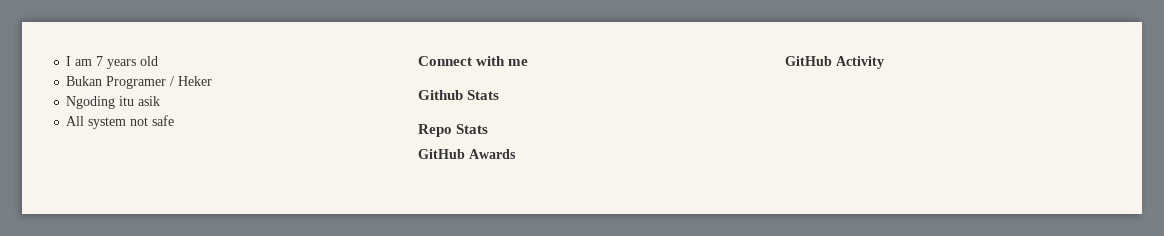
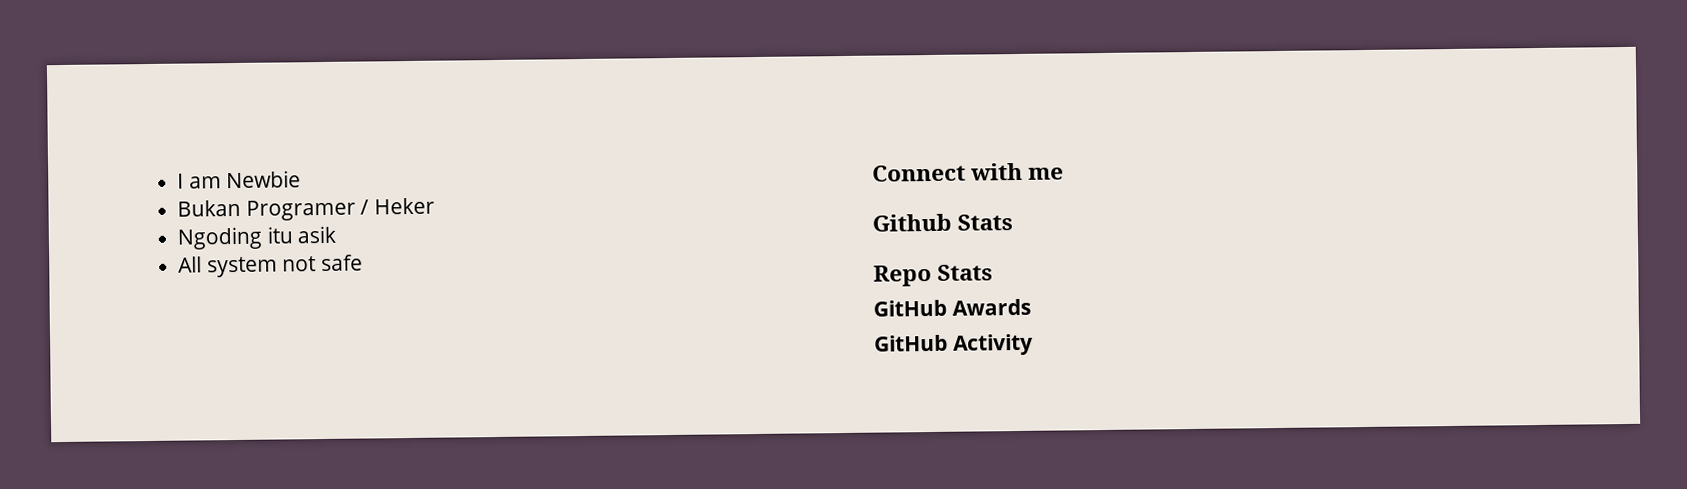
- I am 7 years old
+ I am Newbie

